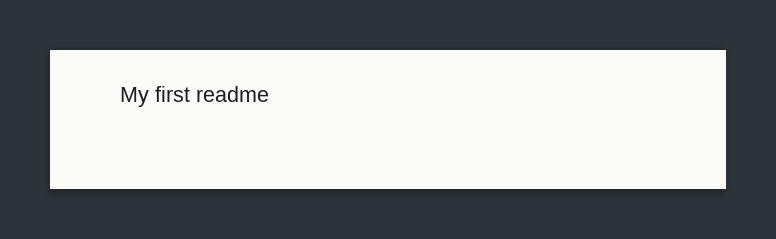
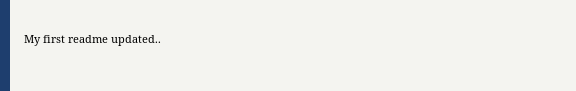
- My first readme
+ My first readme updated..

